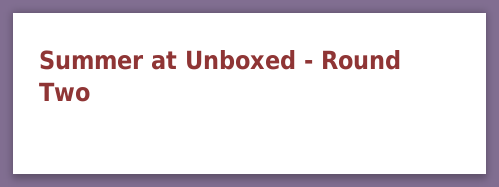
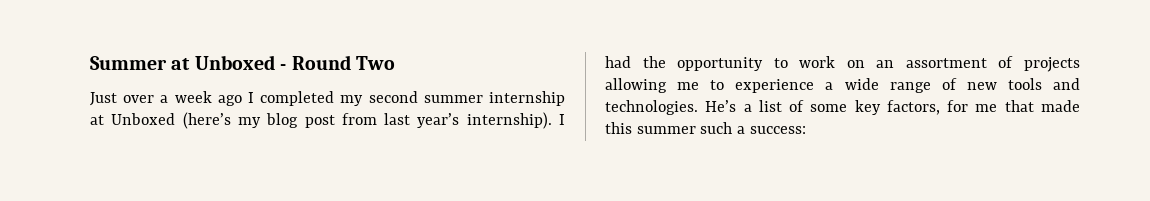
+ Just over a week ago I completed my second summer internship at Unboxed (here’s my blog post from last year’s internship). I had the opportunity to work on an assortment of projects allowing me to experience a wide range of new tools and technologies. He’s a list of some key factors, for me that made this summer such a success:

